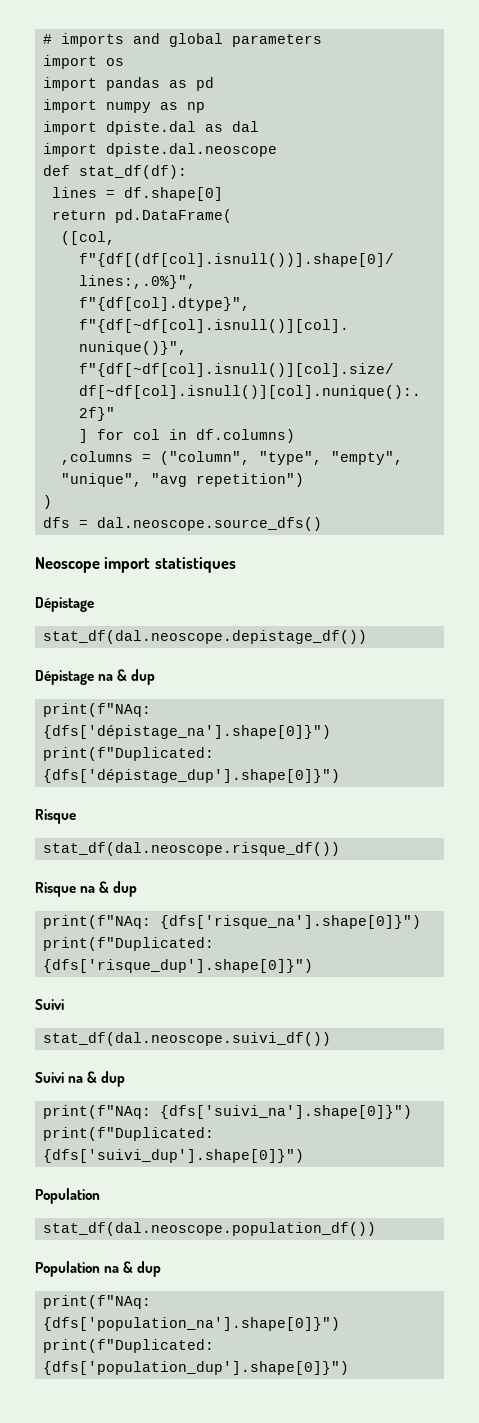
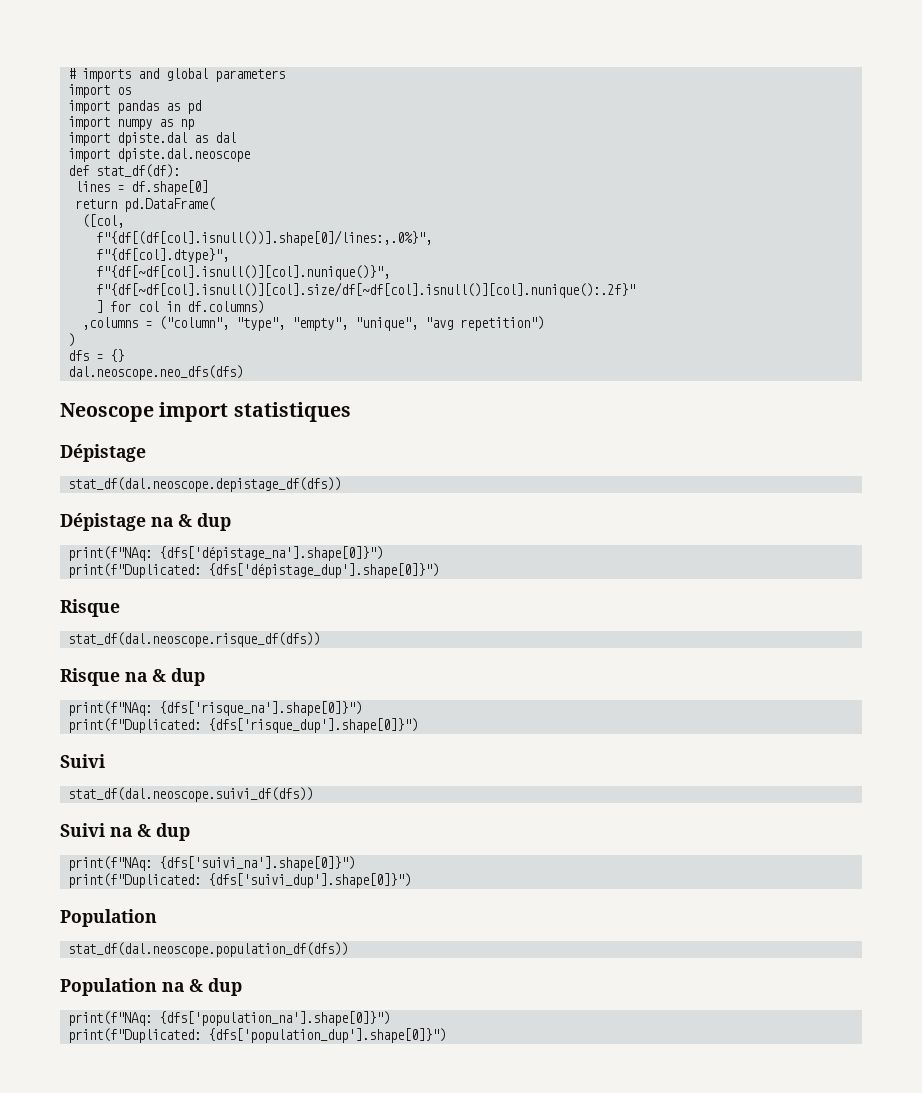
- dfs = dal.neoscope.source_dfs()
+ dfs = {}
+ dal.neoscope.neo_dfs(dfs)
- stat_df(dal.neoscope.depistage_df())
+ stat_df(dal.neoscope.depistage_df(dfs))
- stat_df(dal.neoscope.risque_df())
+ stat_df(dal.neoscope.risque_df(dfs))
- stat_df(dal.neoscope.suivi_df())
+ stat_df(dal.neoscope.suivi_df(dfs))
- stat_df(dal.neoscope.population_df())
+ stat_df(dal.neoscope.population_df(dfs))

